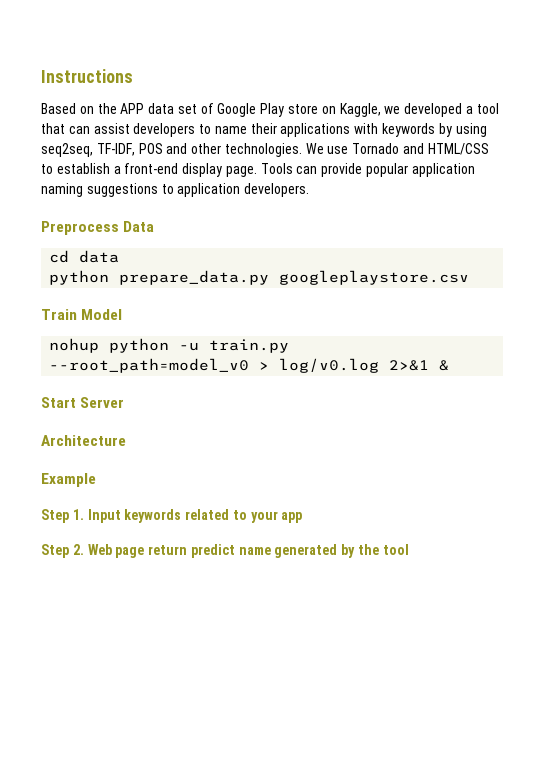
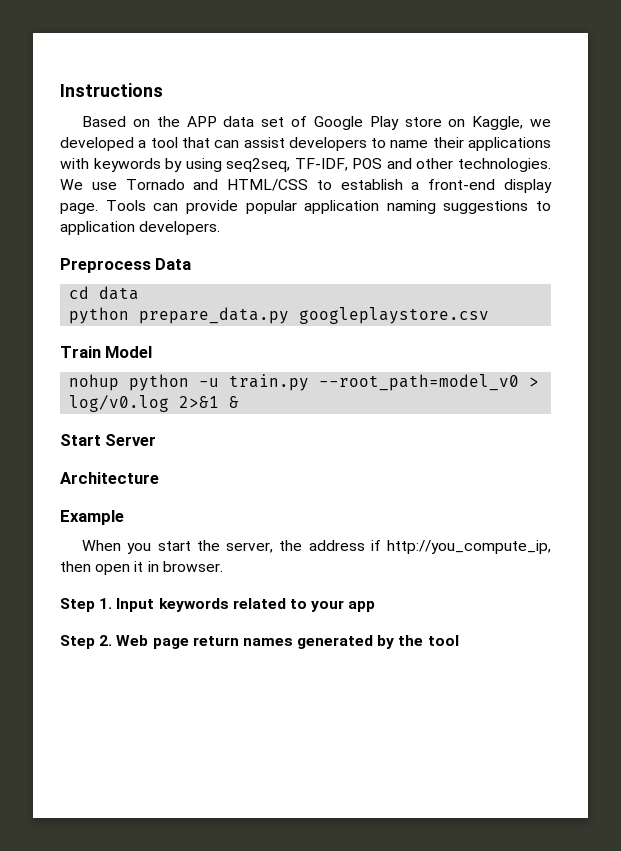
+ When you start the server, the address if http://you_compute_ip, then open it in browser.
- Step 2. Web page return predict name generated by the tool
+ Step 2. Web page return names generated by the tool

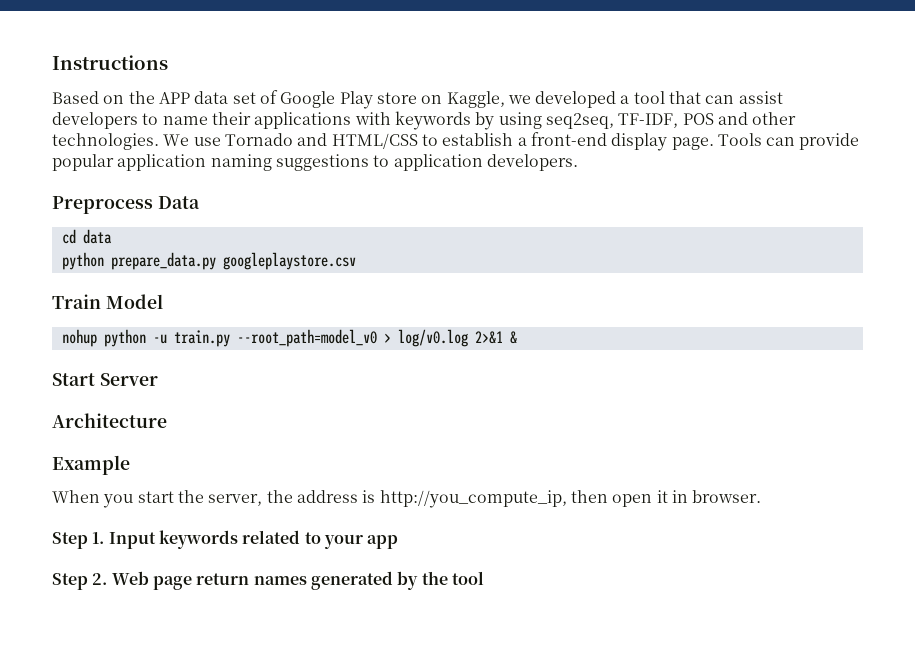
- When you start the server, the address if http://you_compute_ip, then open it in browser.
+ When you start the server, the address is http://you_compute_ip, then open it in browser.

